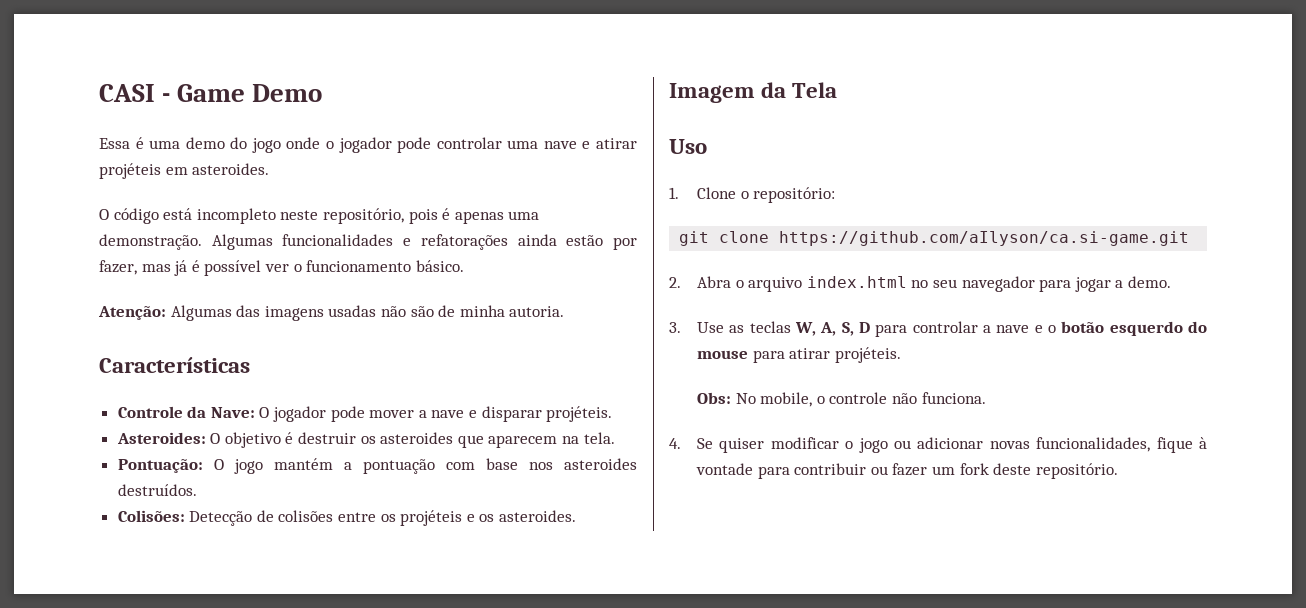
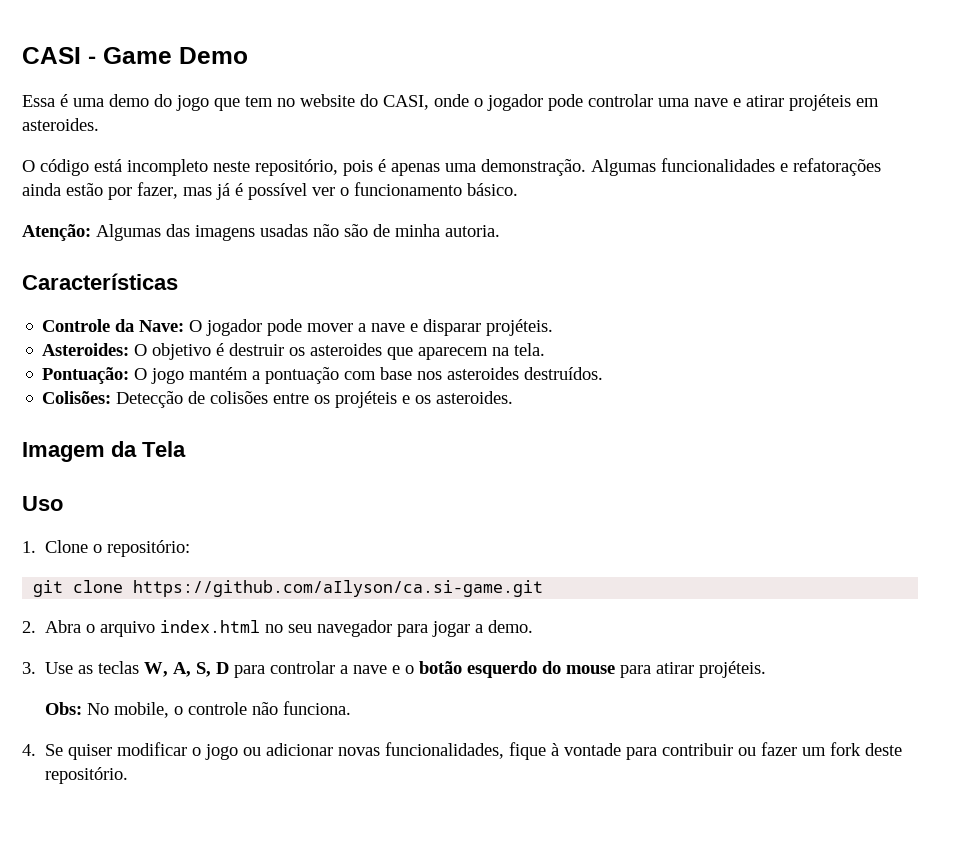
- Essa é uma demo do jogo onde o jogador pode controlar uma nave e atirar projéteis em asteroides.
+ Essa é uma demo do jogo que tem no website do CASI, onde o jogador pode controlar uma nave e atirar projéteis em asteroides.

